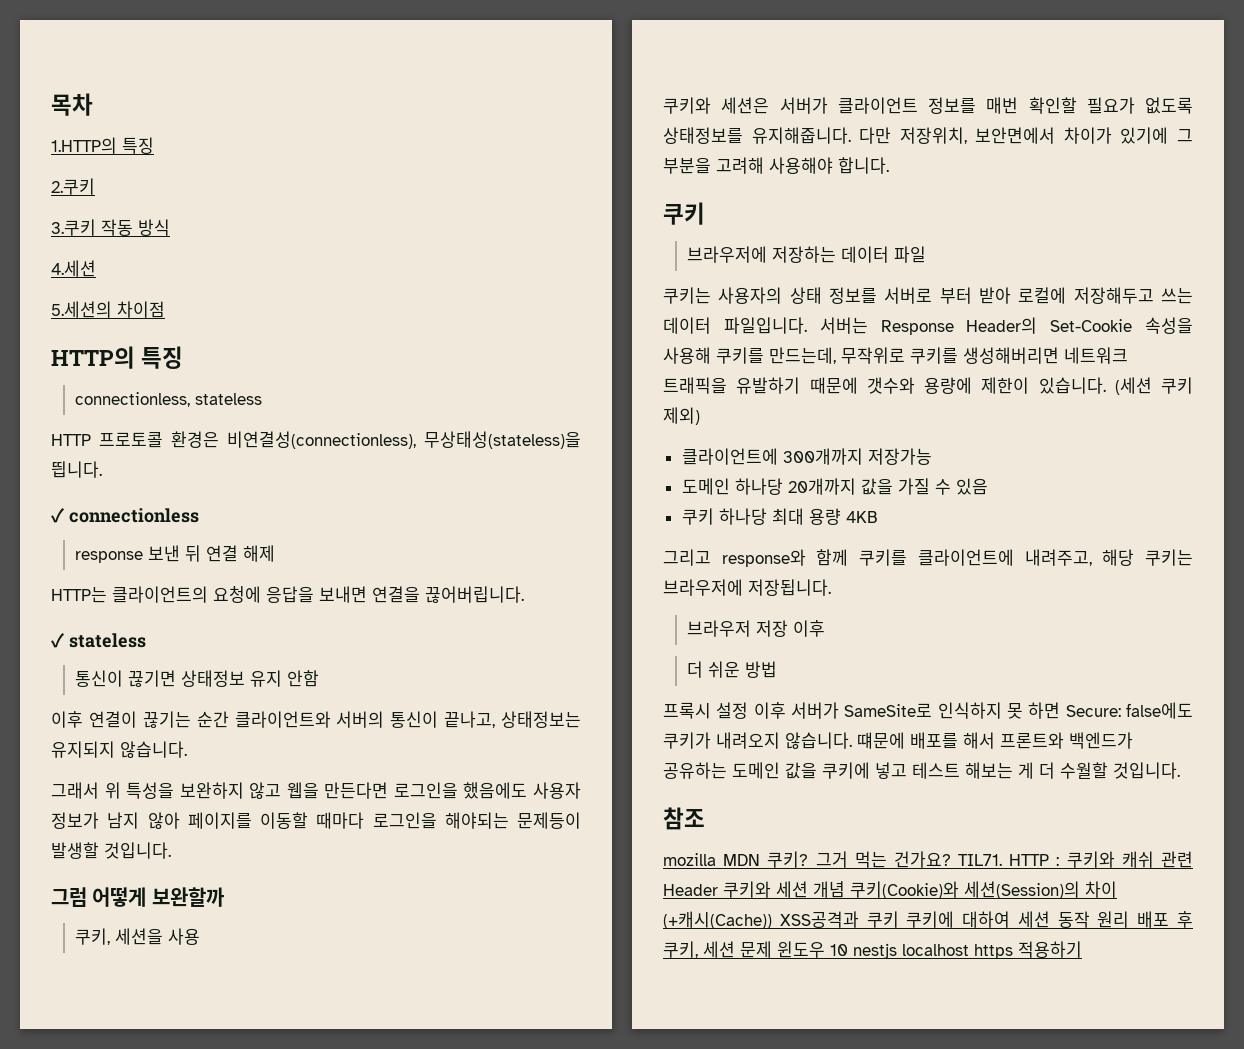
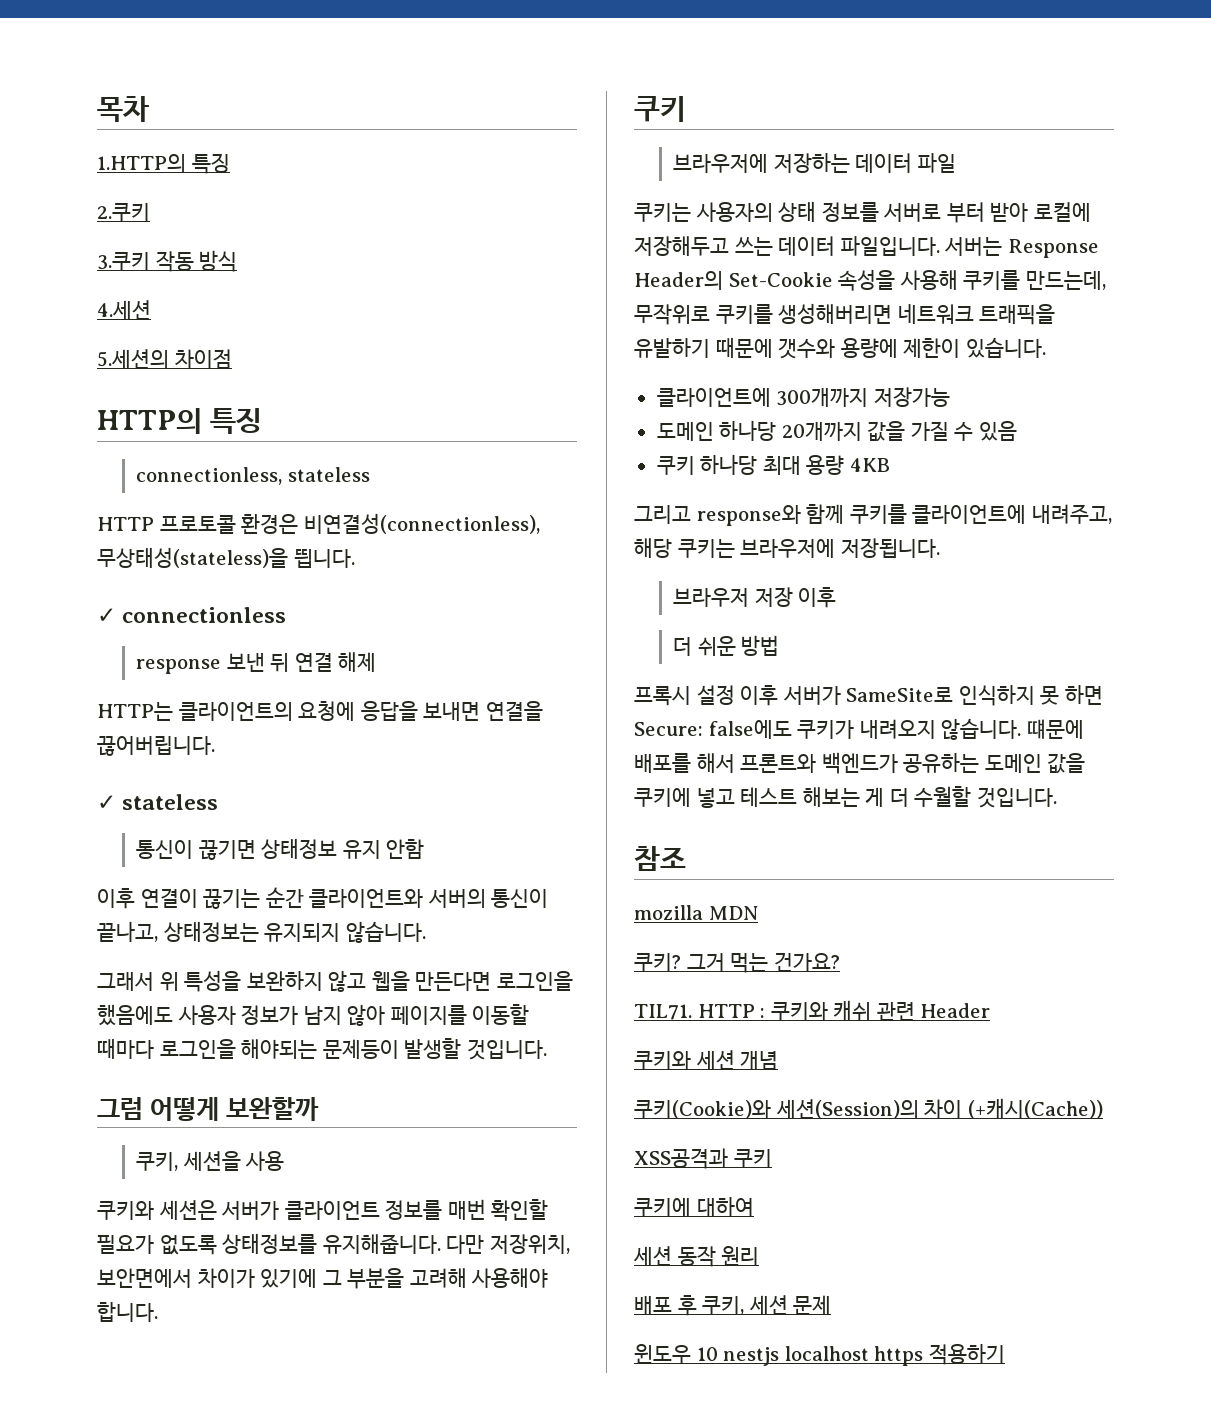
- (세션 쿠키 제외)
- mozilla MDN 쿠키?
+ mozilla MDN
+ 쿠키?
- 그거 먹는 건가요? TIL71.
+ 그거 먹는 건가요?
+ TIL71.
- HTTP : 쿠키와 캐쉬 관련 Header 쿠키와 세션 개념 쿠키(Cookie)와 세션(Session)의 차이 (+캐시(Cache)) XSS공격과 쿠키 쿠키에 대하여 세션 동작 원리 배포 후 쿠키, 세션 문제 윈도우 10 nestjs localhost https 적용하기
+ HTTP : 쿠키와 캐쉬 관련 Header
+ 쿠키와 세션 개념
+ 쿠키(Cookie)와 세션(Session)의 차이 (+캐시(Cache))
+ XSS공격과 쿠키
+ 쿠키에 대하여
+ 세션 동작 원리
+ 배포 후 쿠키, 세션 문제
+ 윈도우 10 nestjs localhost https 적용하기

